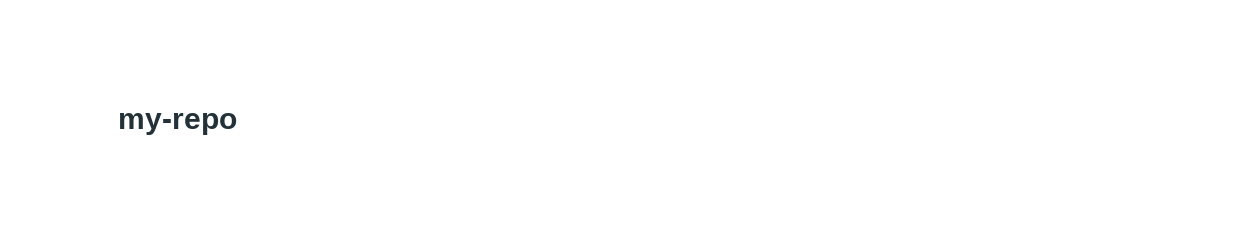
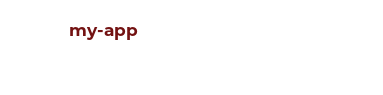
- my-repo
+ my-app

